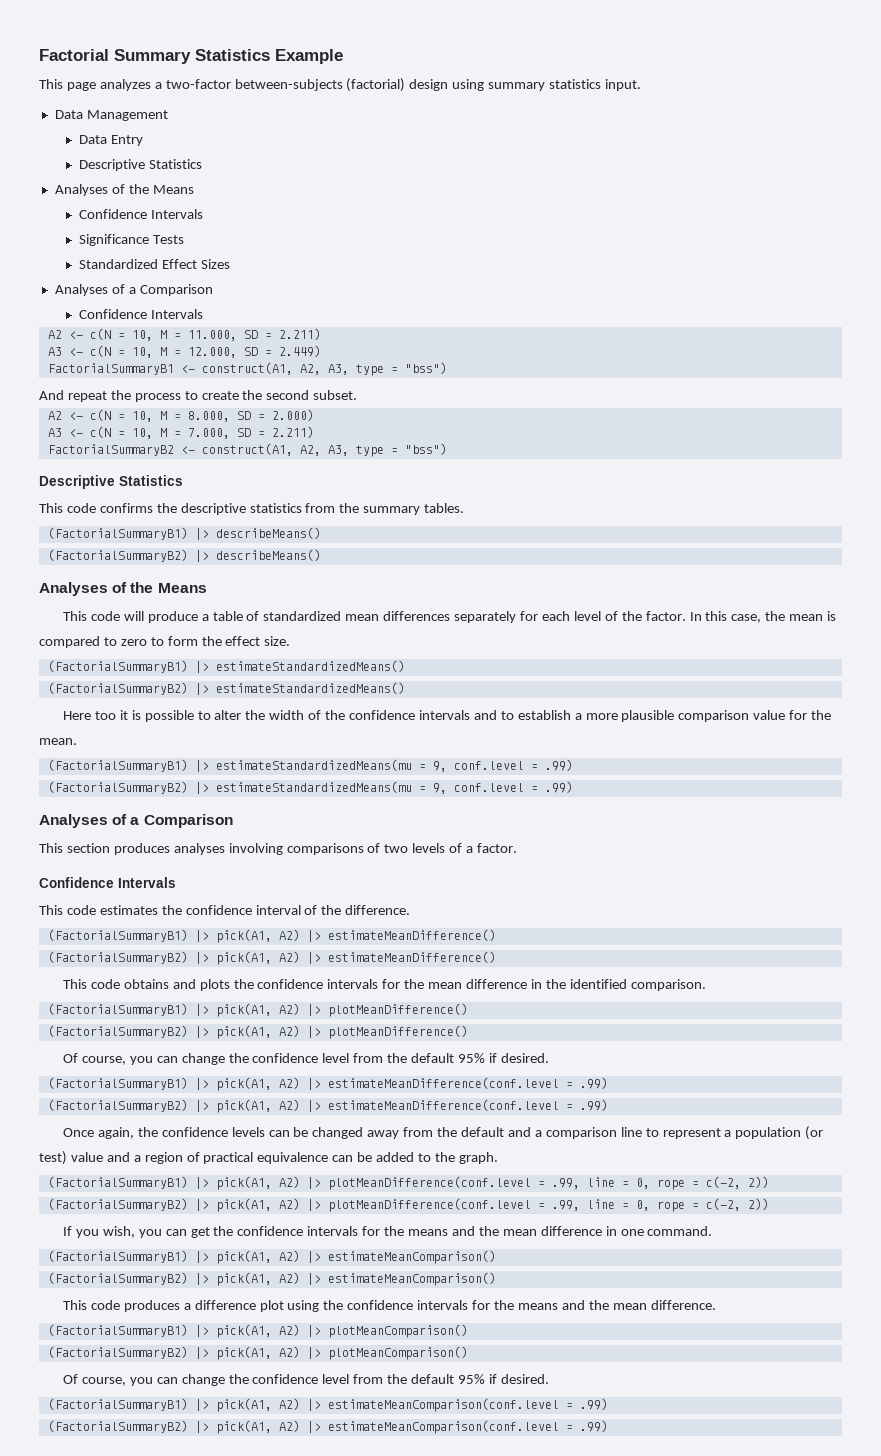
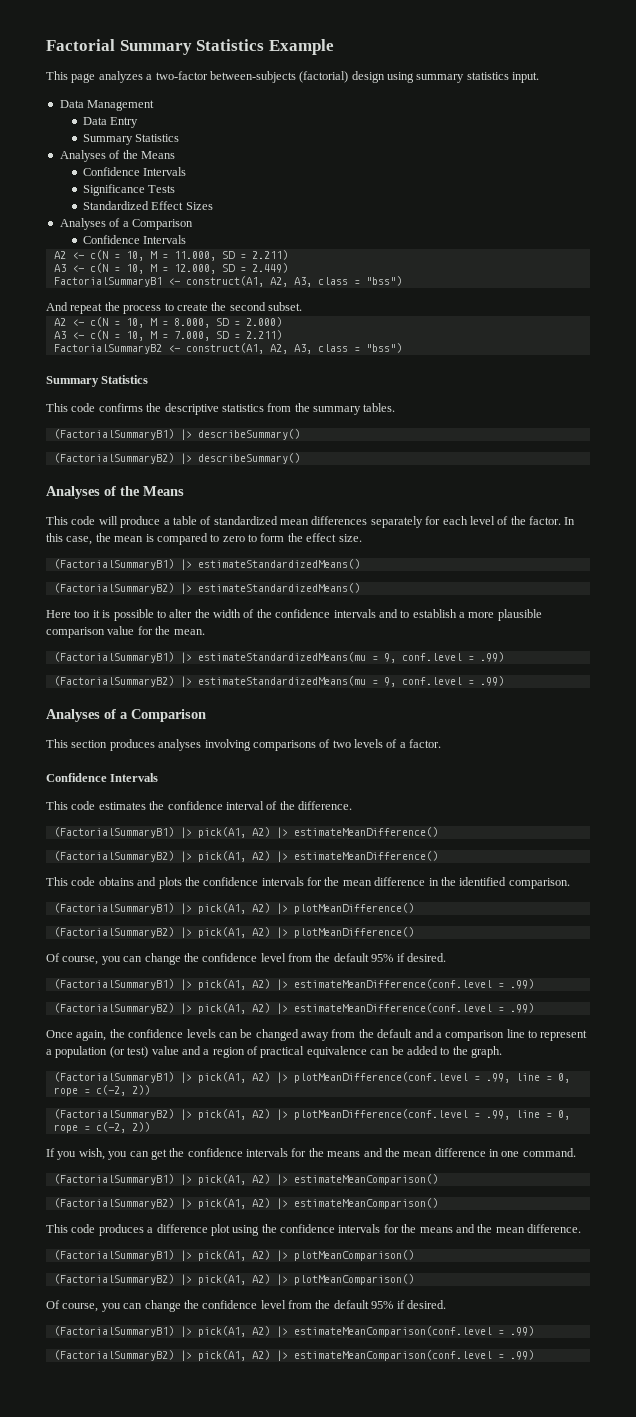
  Data Entry
- Descriptive Statistics
+ Summary Statistics
- FactorialSummaryB1 <- construct(A1, A2, A3, type = "bss")
+ FactorialSummaryB1 <- construct(A1, A2, A3, class = "bss")
- FactorialSummaryB2 <- construct(A1, A2, A3, type = "bss")
- Descriptive Statistics
+ FactorialSummaryB2 <- construct(A1, A2, A3, class = "bss")
+ Summary Statistics
- (FactorialSummaryB1) |> describeMeans()
- (FactorialSummaryB2) |> describeMeans()
+ (FactorialSummaryB1) |> describeSummary()
+ (FactorialSummaryB2) |> describeSummary()

